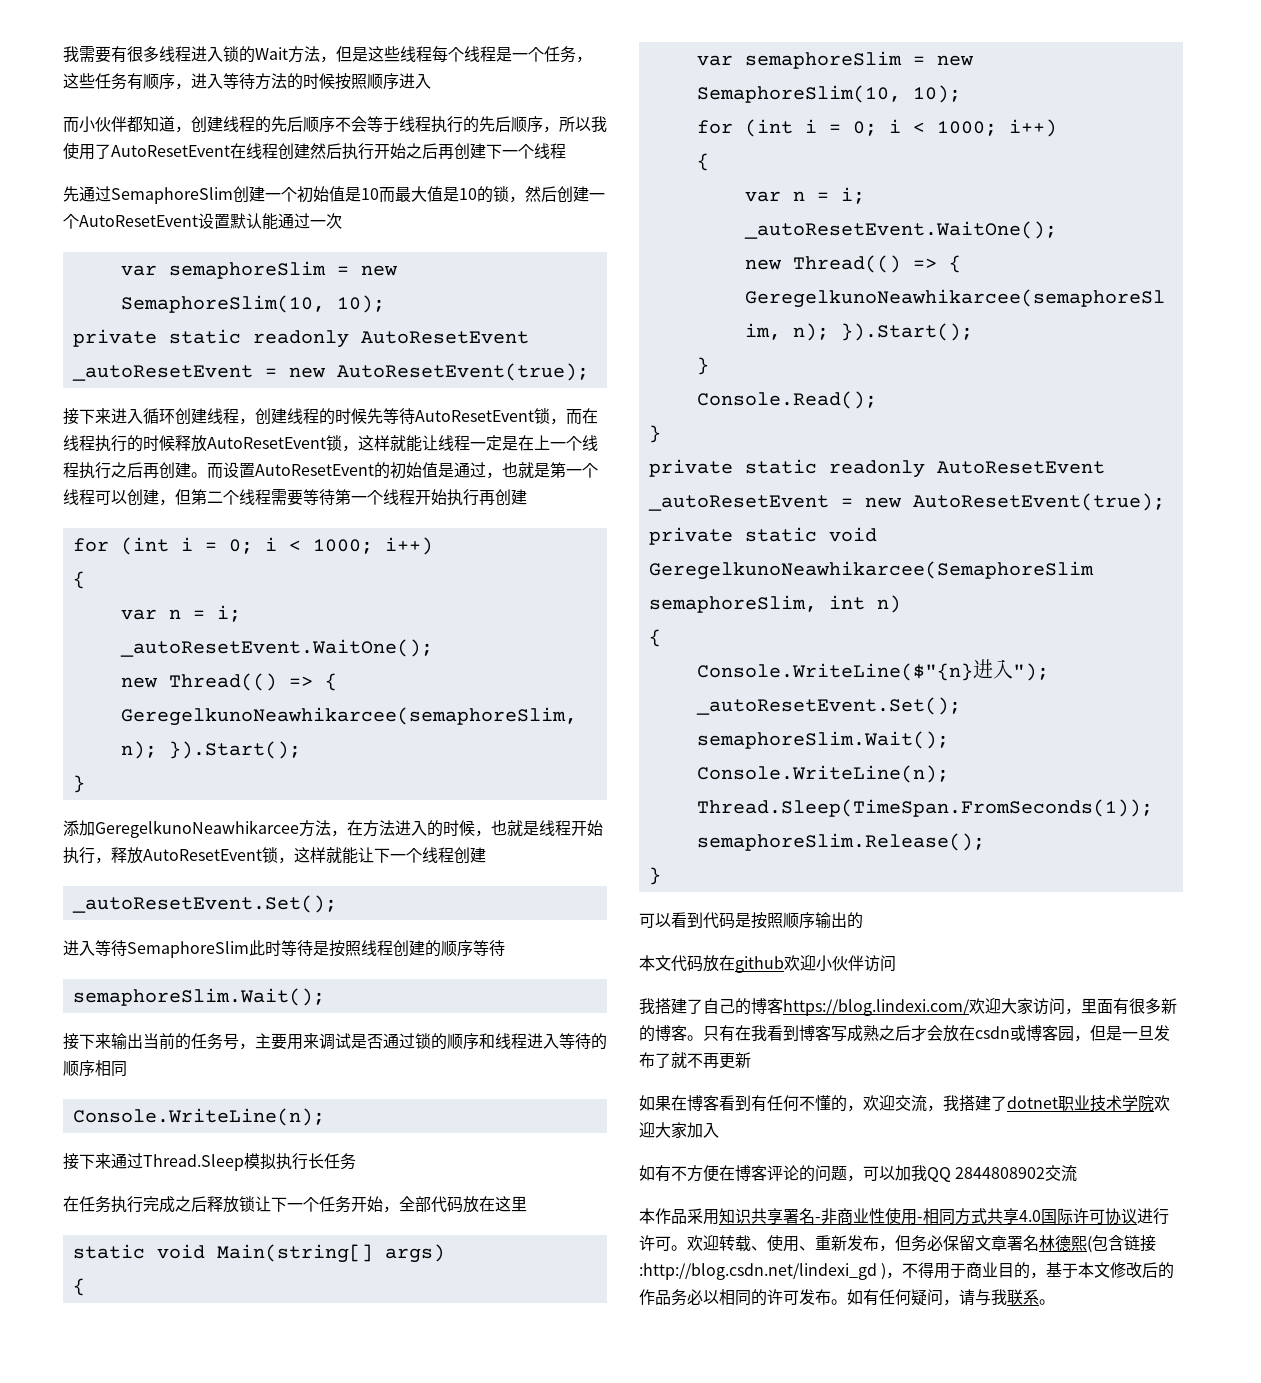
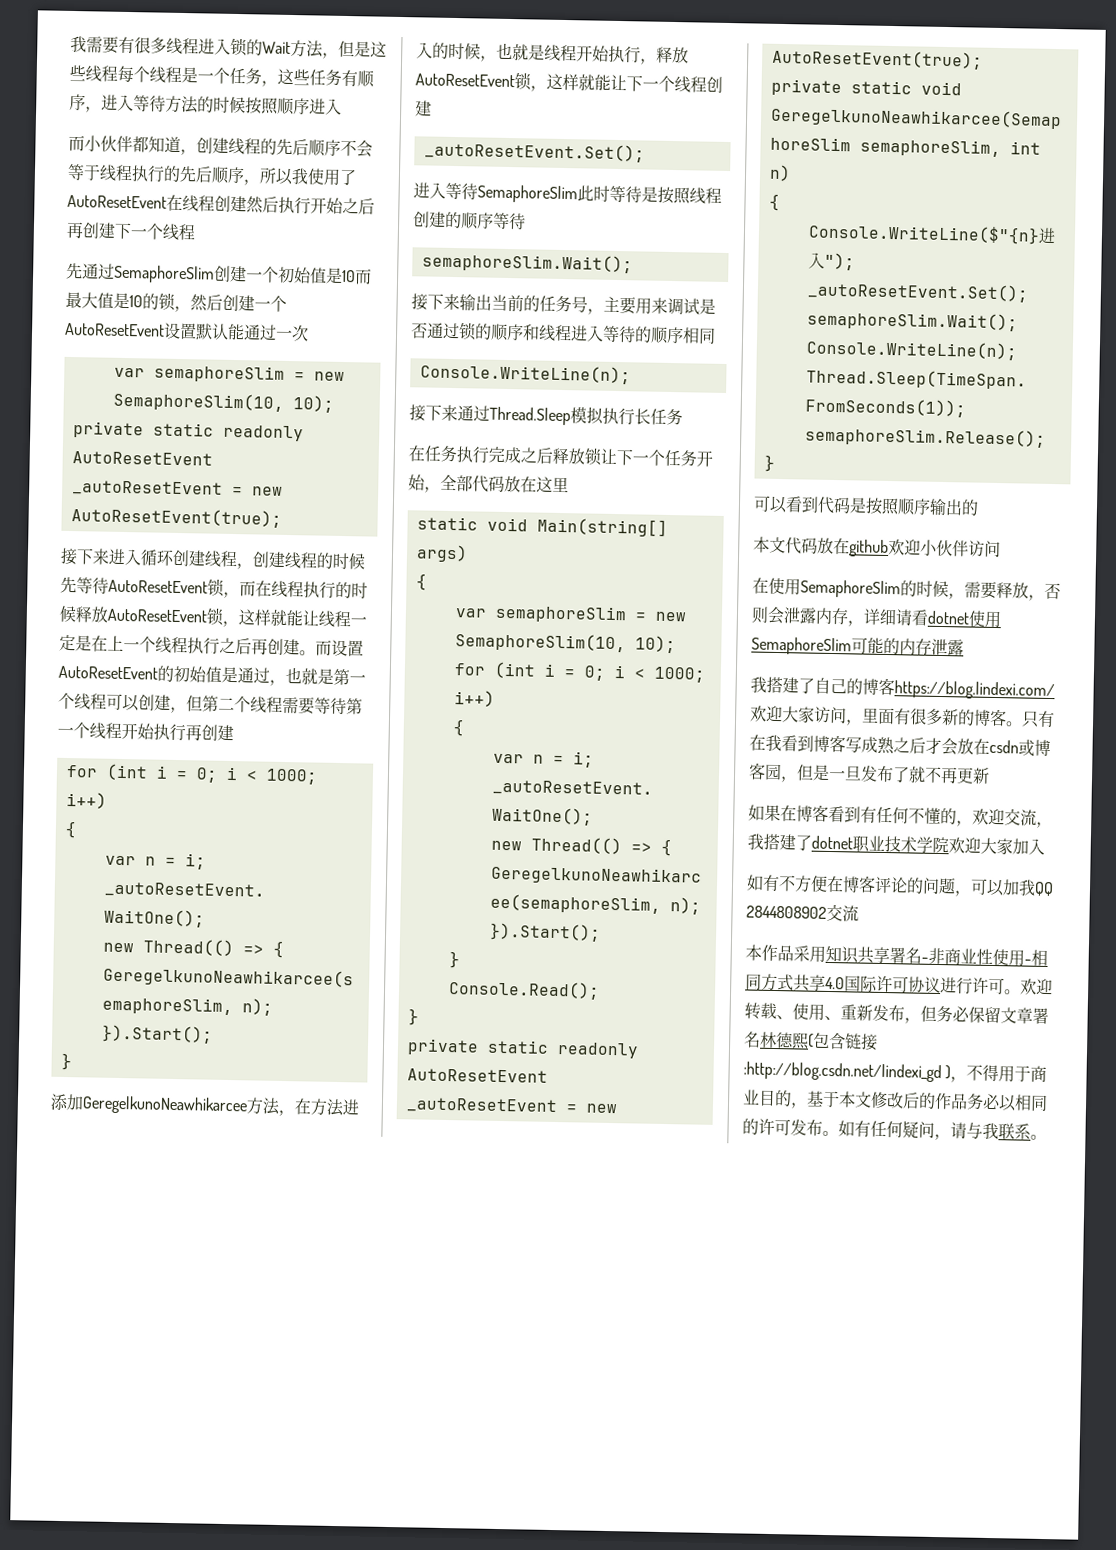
+ 在使用SemaphoreSlim的时候，需要释放，否则会泄露内存，详细请看dotnet使用SemaphoreSlim可能的内存泄露

